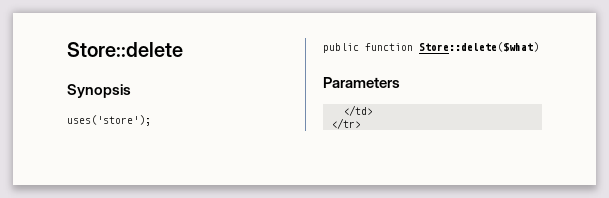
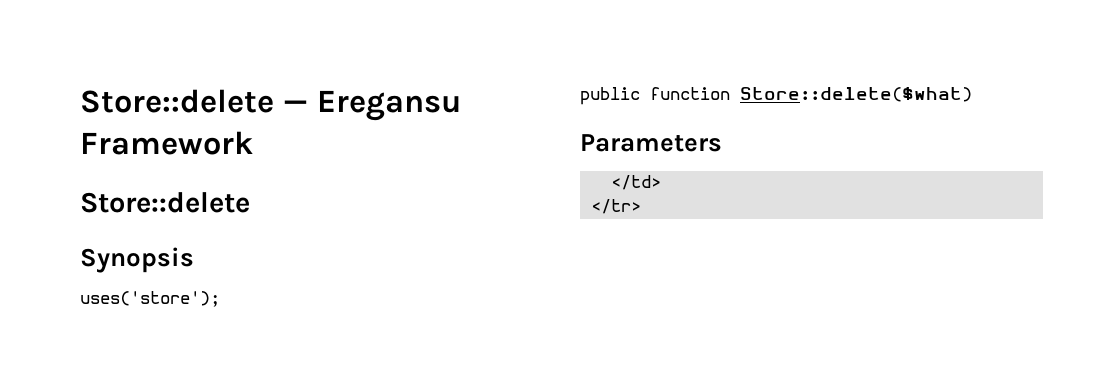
+ Store::delete — Eregansu Framework

